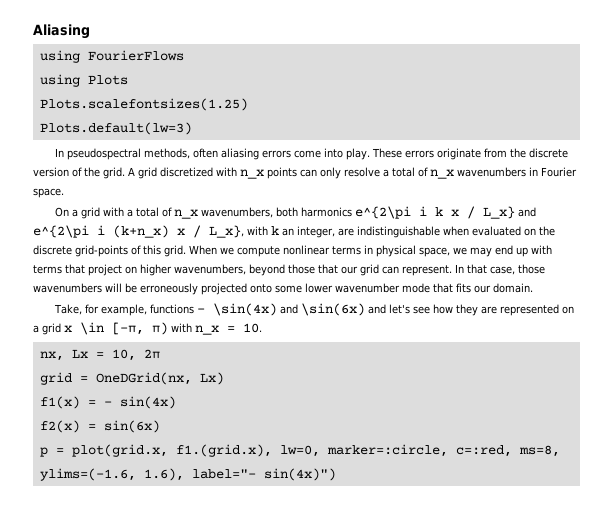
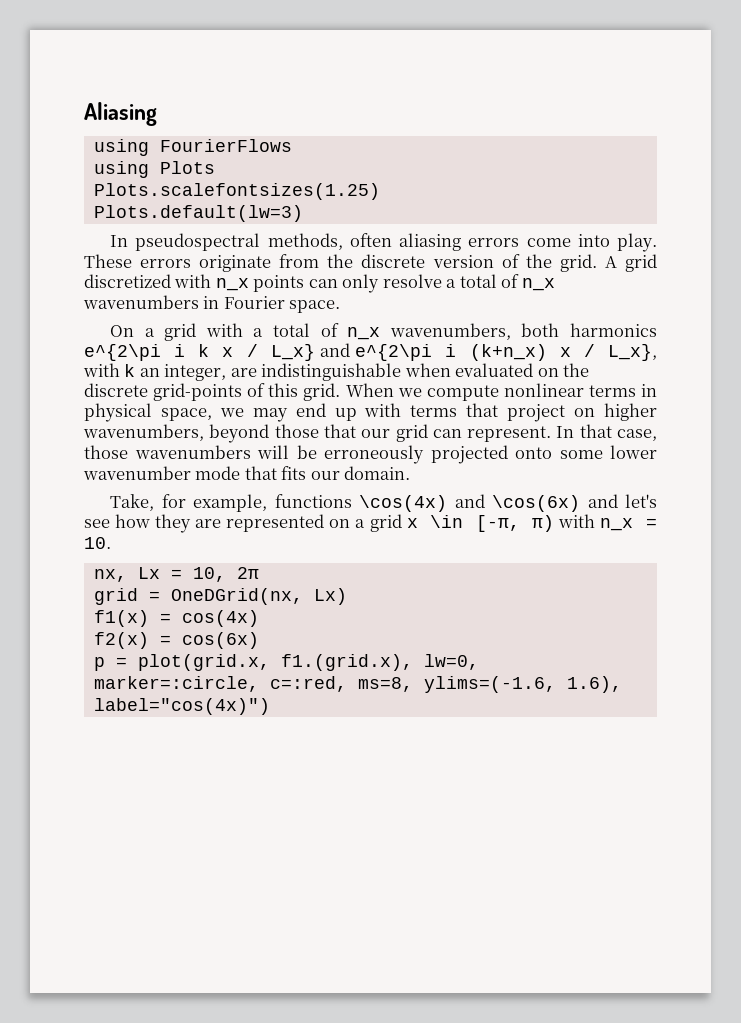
- Take, for example, functions - \sin(4x) and \sin(6x) and let's see how they are represented on a grid x \in [-π, π) with n_x = 10.
+ Take, for example, functions \cos(4x) and \cos(6x) and let's see how they are represented on a grid x \in [-π, π) with n_x = 10.
- f1(x) = - sin(4x)
+ f1(x) = cos(4x)
- f2(x) = sin(6x)
+ f2(x) = cos(6x)
- p = plot(grid.x, f1.(grid.x), lw=0, marker=:circle, c=:red, ms=8, ylims=(-1.6, 1.6), label="- sin(4x)")
+ p = plot(grid.x, f1.(grid.x), lw=0, marker=:circle, c=:red, ms=8, ylims=(-1.6, 1.6), label="cos(4x)")

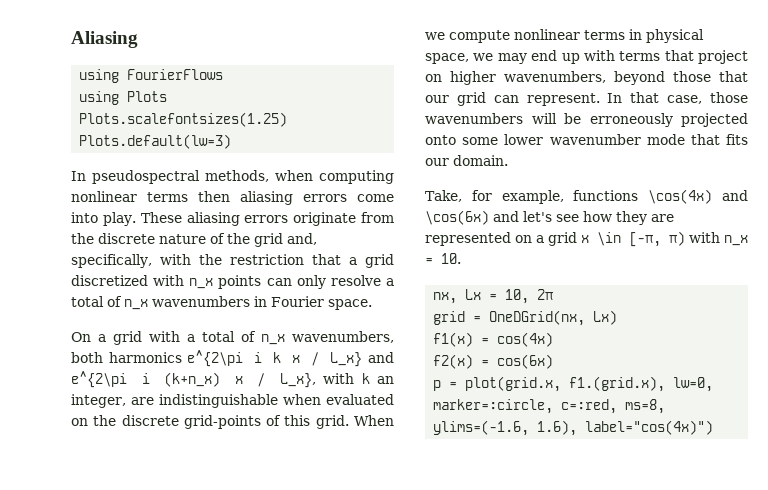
- In pseudospectral methods, often aliasing errors come into play.
+ In pseudospectral methods, when computing nonlinear terms then aliasing errors come into play.
- These errors originate from the discrete version of the grid. A grid discretized with n_x points can only resolve a total of n_x wavenumbers in Fourier space.
+ These aliasing errors originate from the discrete nature of the grid and, specifically, with the restriction that a grid discretized with n_x points can only resolve a total of n_x wavenumbers in Fourier space.

